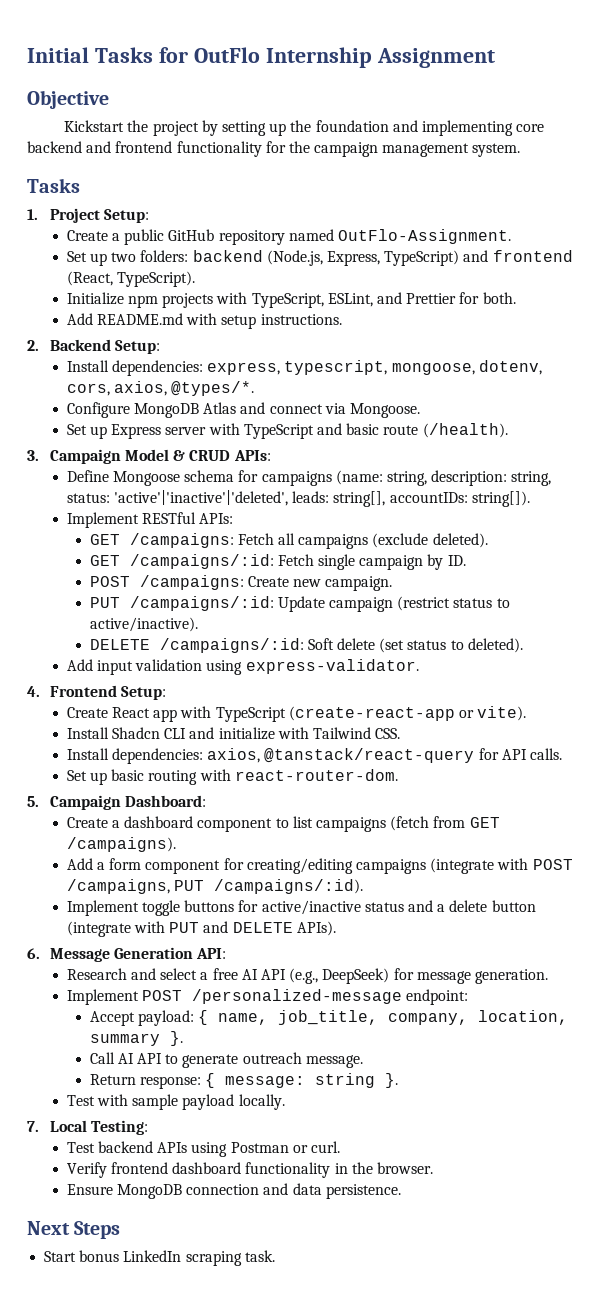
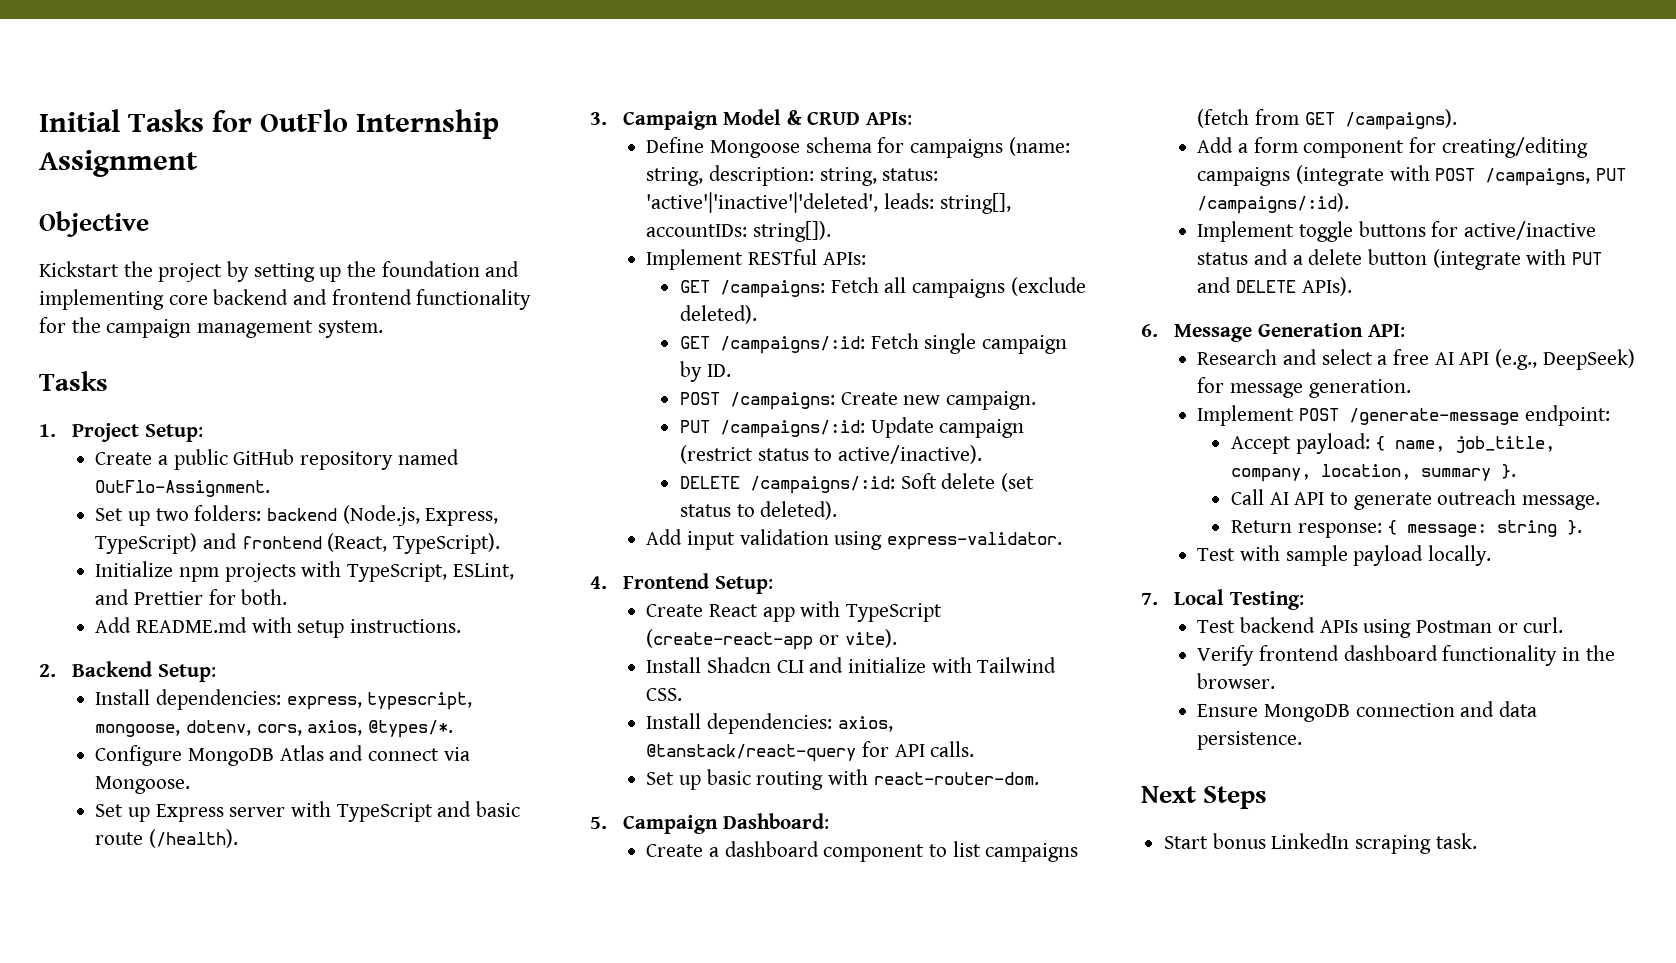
- Implement POST /personalized-message endpoint:
+ Implement POST /generate-message endpoint:

